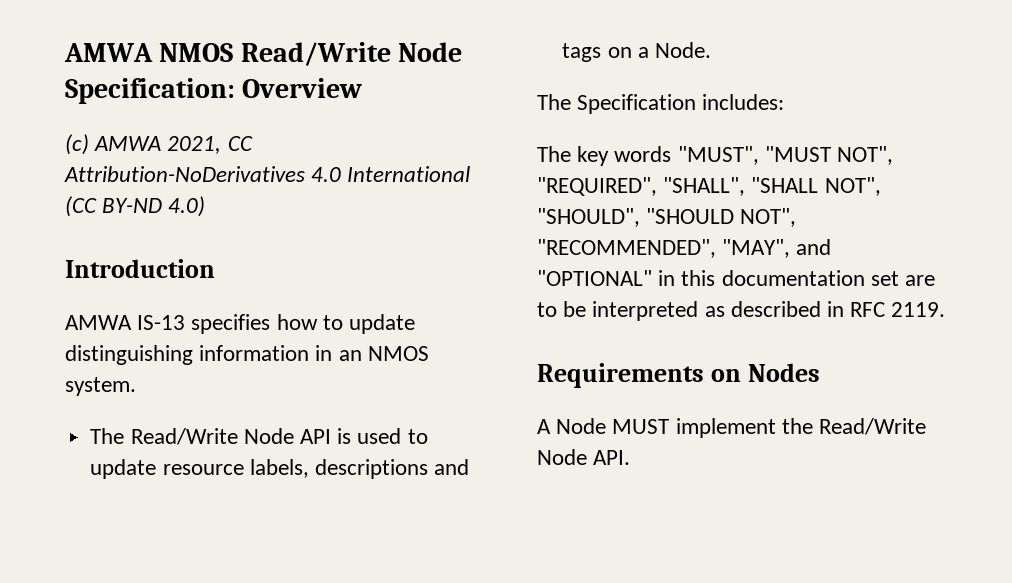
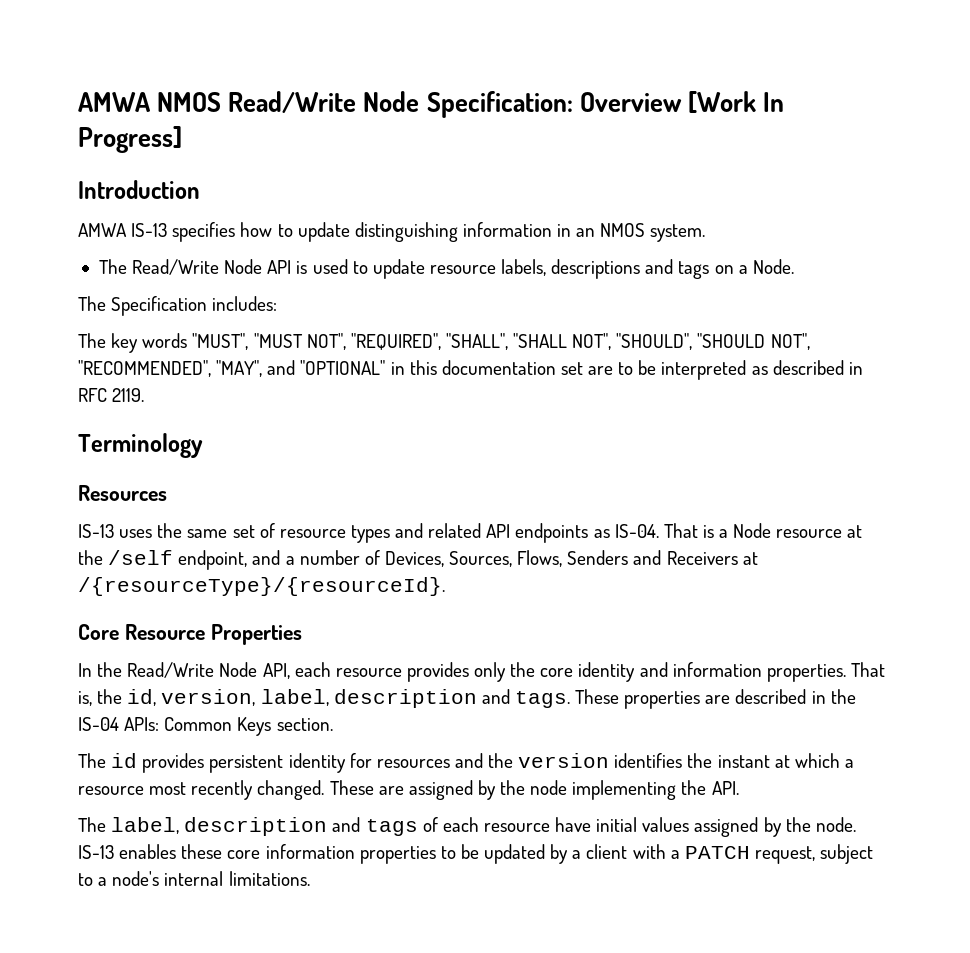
- AMWA NMOS Read/Write Node Specification: Overview
- (c) AMWA 2021, CC Attribution-NoDerivatives 4.0 International (CC BY-ND 4.0)
+ AMWA NMOS Read/Write Node Specification: Overview [Work In Progress]
- Requirements on Nodes
- A Node MUST implement the Read/Write Node API.
+ Terminology
+ Resources
+ IS-13 uses the same set of resource types and related API endpoints as IS-04. That is a Node resource at the /self endpoint, and a number of Devices, Sources, Flows, Senders and Receivers at /{resourceType}/{resourceId}.
+ Core Resource Properties
+ In the Read/Write Node API, each resource provides only the core identity and information properties. That is, the id, version, label, description and tags. These properties are described in the IS-04 APIs: Common Keys section.
+ The id provides persistent identity for resources and the version identifies the instant at which a resource most recently changed. These are assigned by the node implementing the API.
+ The label, description and tags of each resource have initial values assigned by the node. IS-13 enables these core information properties to be updated by a client with a PATCH request, subject to a node's internal limitations.

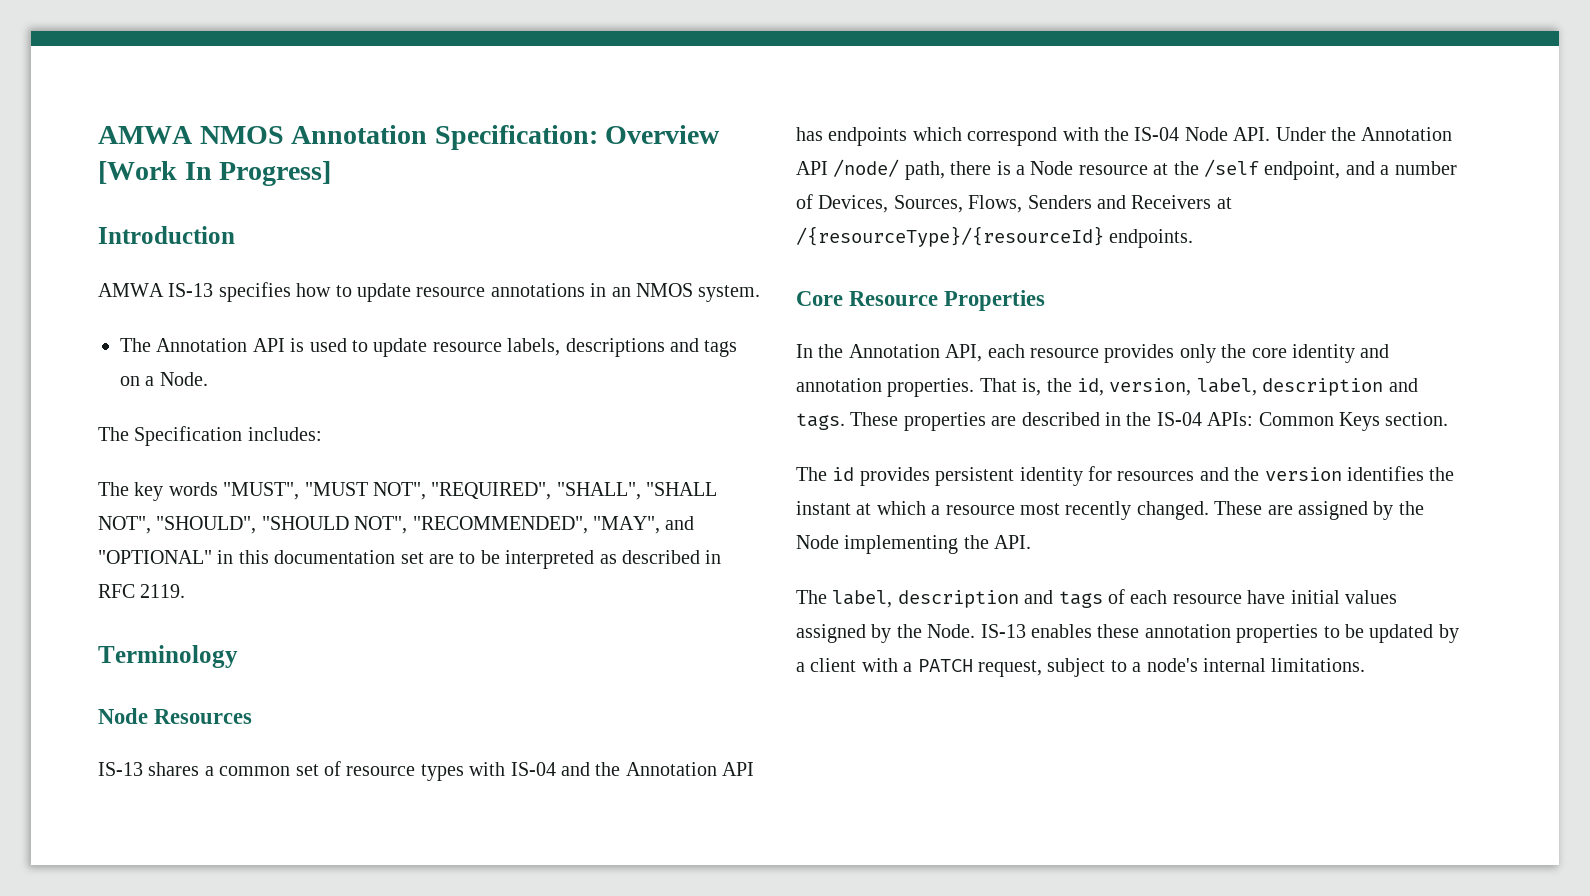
- AMWA NMOS Read/Write Node Specification: Overview [Work In Progress]
+ AMWA NMOS Annotation Specification: Overview [Work In Progress]
- AMWA IS-13 specifies how to update distinguishing information in an NMOS system.
+ AMWA IS-13 specifies how to update resource annotations in an NMOS system.
- The Read/Write Node API is used to update resource labels, descriptions and tags on a Node.
+ The Annotation API is used to update resource labels, descriptions and tags on a Node.
- Resources
+ Node Resources
- IS-13 uses the same set of resource types and related API endpoints as IS-04. That is a Node resource at the /self endpoint, and a number of Devices, Sources, Flows, Senders and Receivers at /{resourceType}/{resourceId}.
+ IS-13 shares a common set of resource types with IS-04 and the Annotation API has endpoints which correspond with the IS-04 Node API. Under the Annotation API /node/ path, there is a Node resource at the /self endpoint, and a number of Devices, Sources, Flows, Senders and Receivers at /{resourceType}/{resourceId} endpoints.
- In the Read/Write Node API, each resource provides only the core identity and information properties.
+ In the Annotation API, each resource provides only the core identity and annotation properties.
- These are assigned by the node implementing the API.
+ These are assigned by the Node implementing the API.
- The label, description and tags of each resource have initial values assigned by the node.
+ The label, description and tags of each resource have initial values assigned by the Node.
- IS-13 enables these core information properties to be updated by a client with a PATCH request, subject to a node's internal limitations.
+ IS-13 enables these annotation properties to be updated by a client with a PATCH request, subject to a node's internal limitations.

